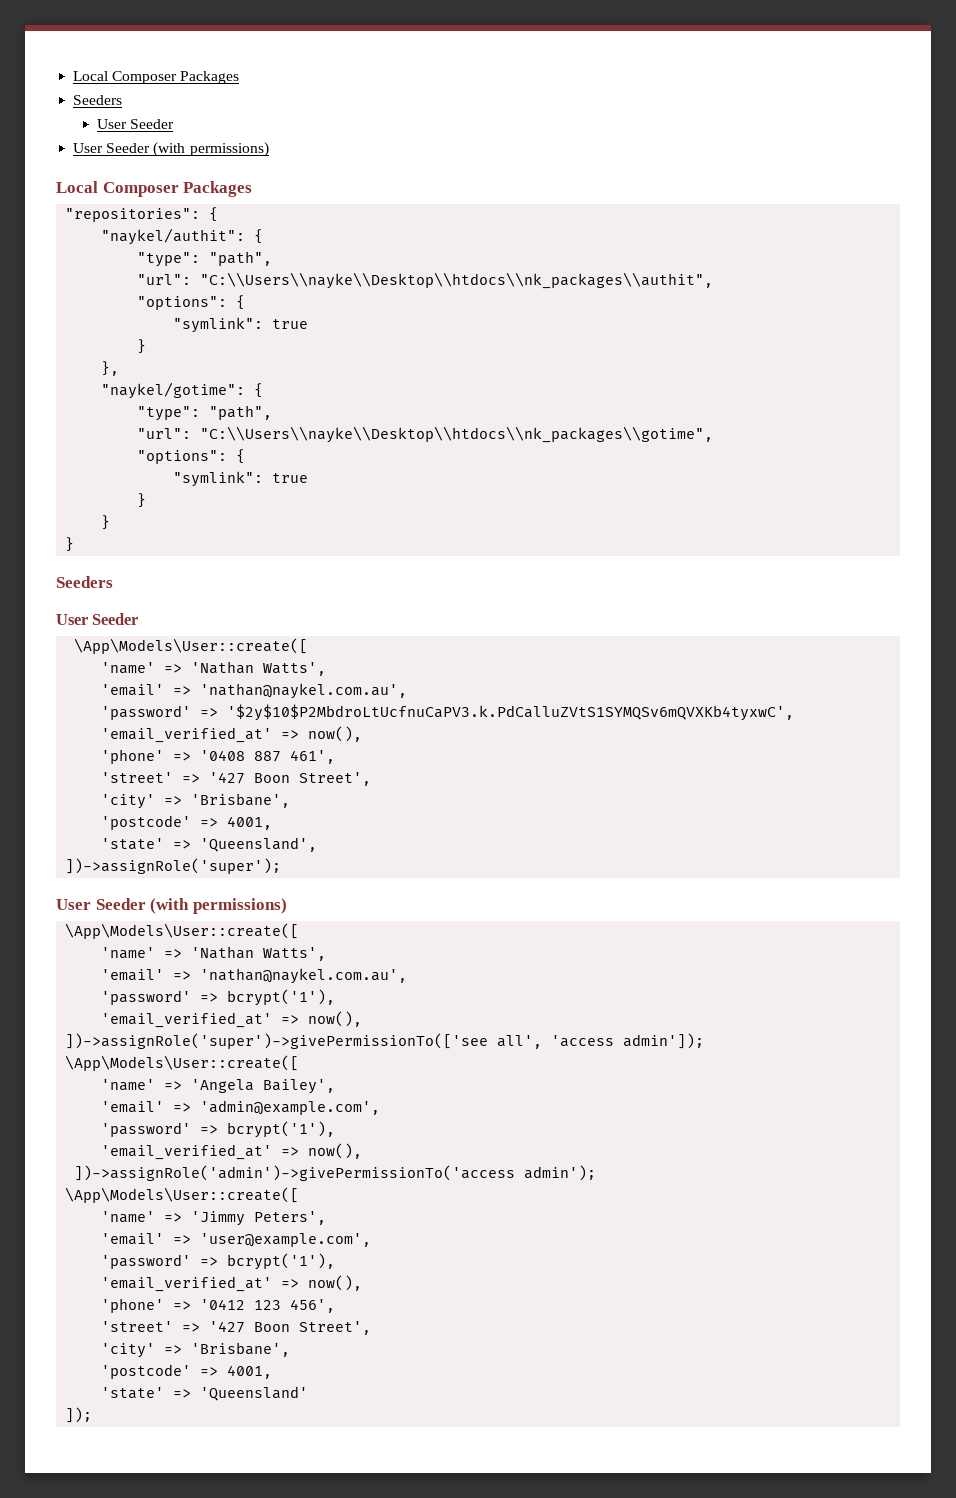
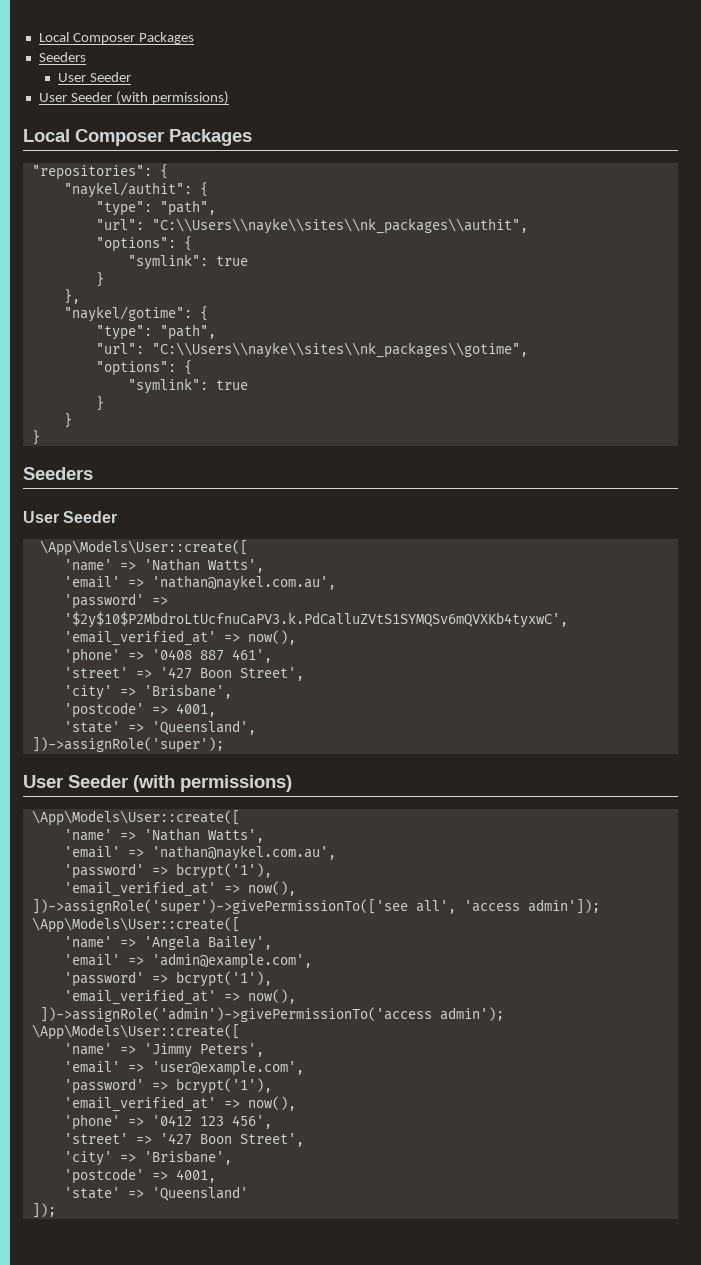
- "url": "C:\\Users\\nayke\\Desktop\\htdocs\\nk_packages\\authit",
+ "url": "C:\\Users\\nayke\\sites\\nk_packages\\authit",
- "url": "C:\\Users\\nayke\\Desktop\\htdocs\\nk_packages\\gotime",
+ "url": "C:\\Users\\nayke\\sites\\nk_packages\\gotime",

